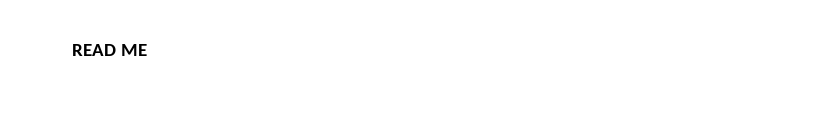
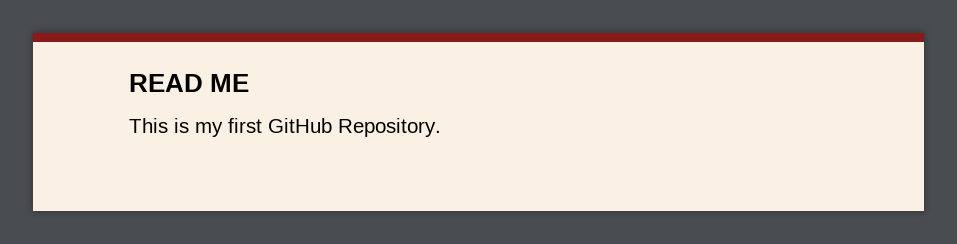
+ This is my first GitHub Repository.

